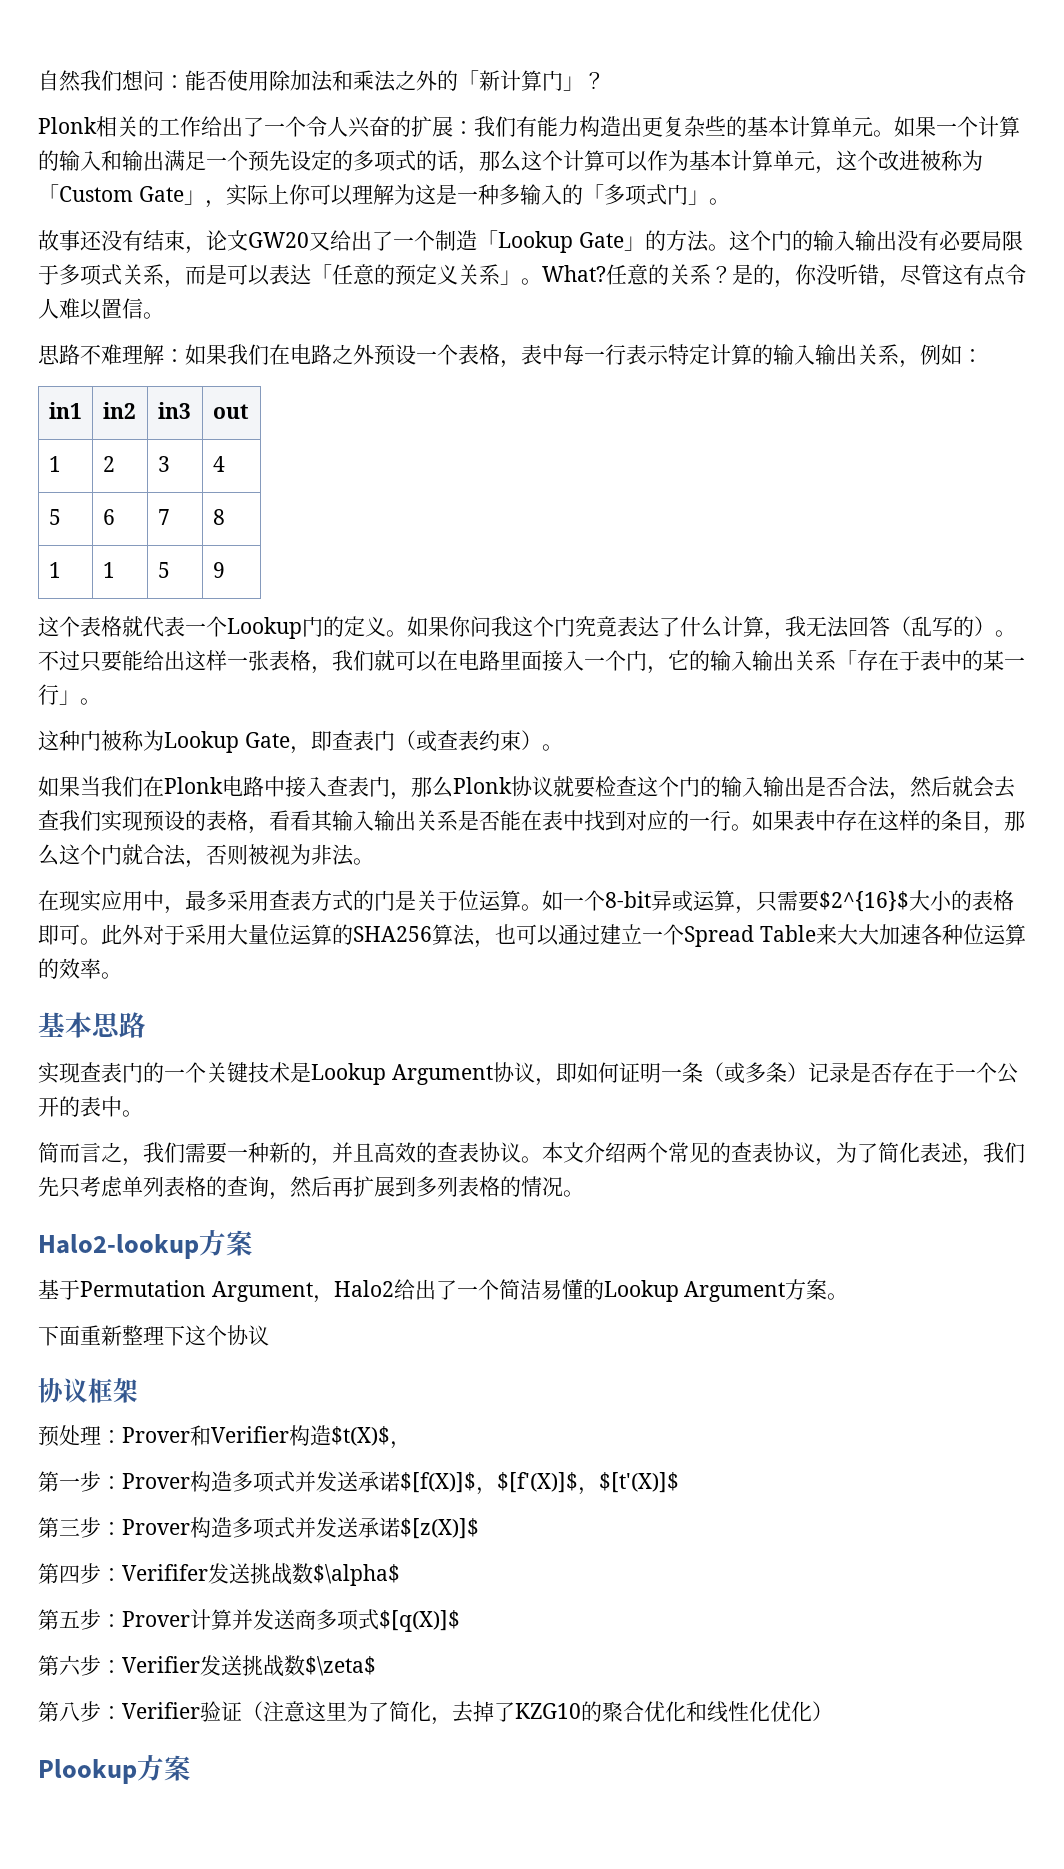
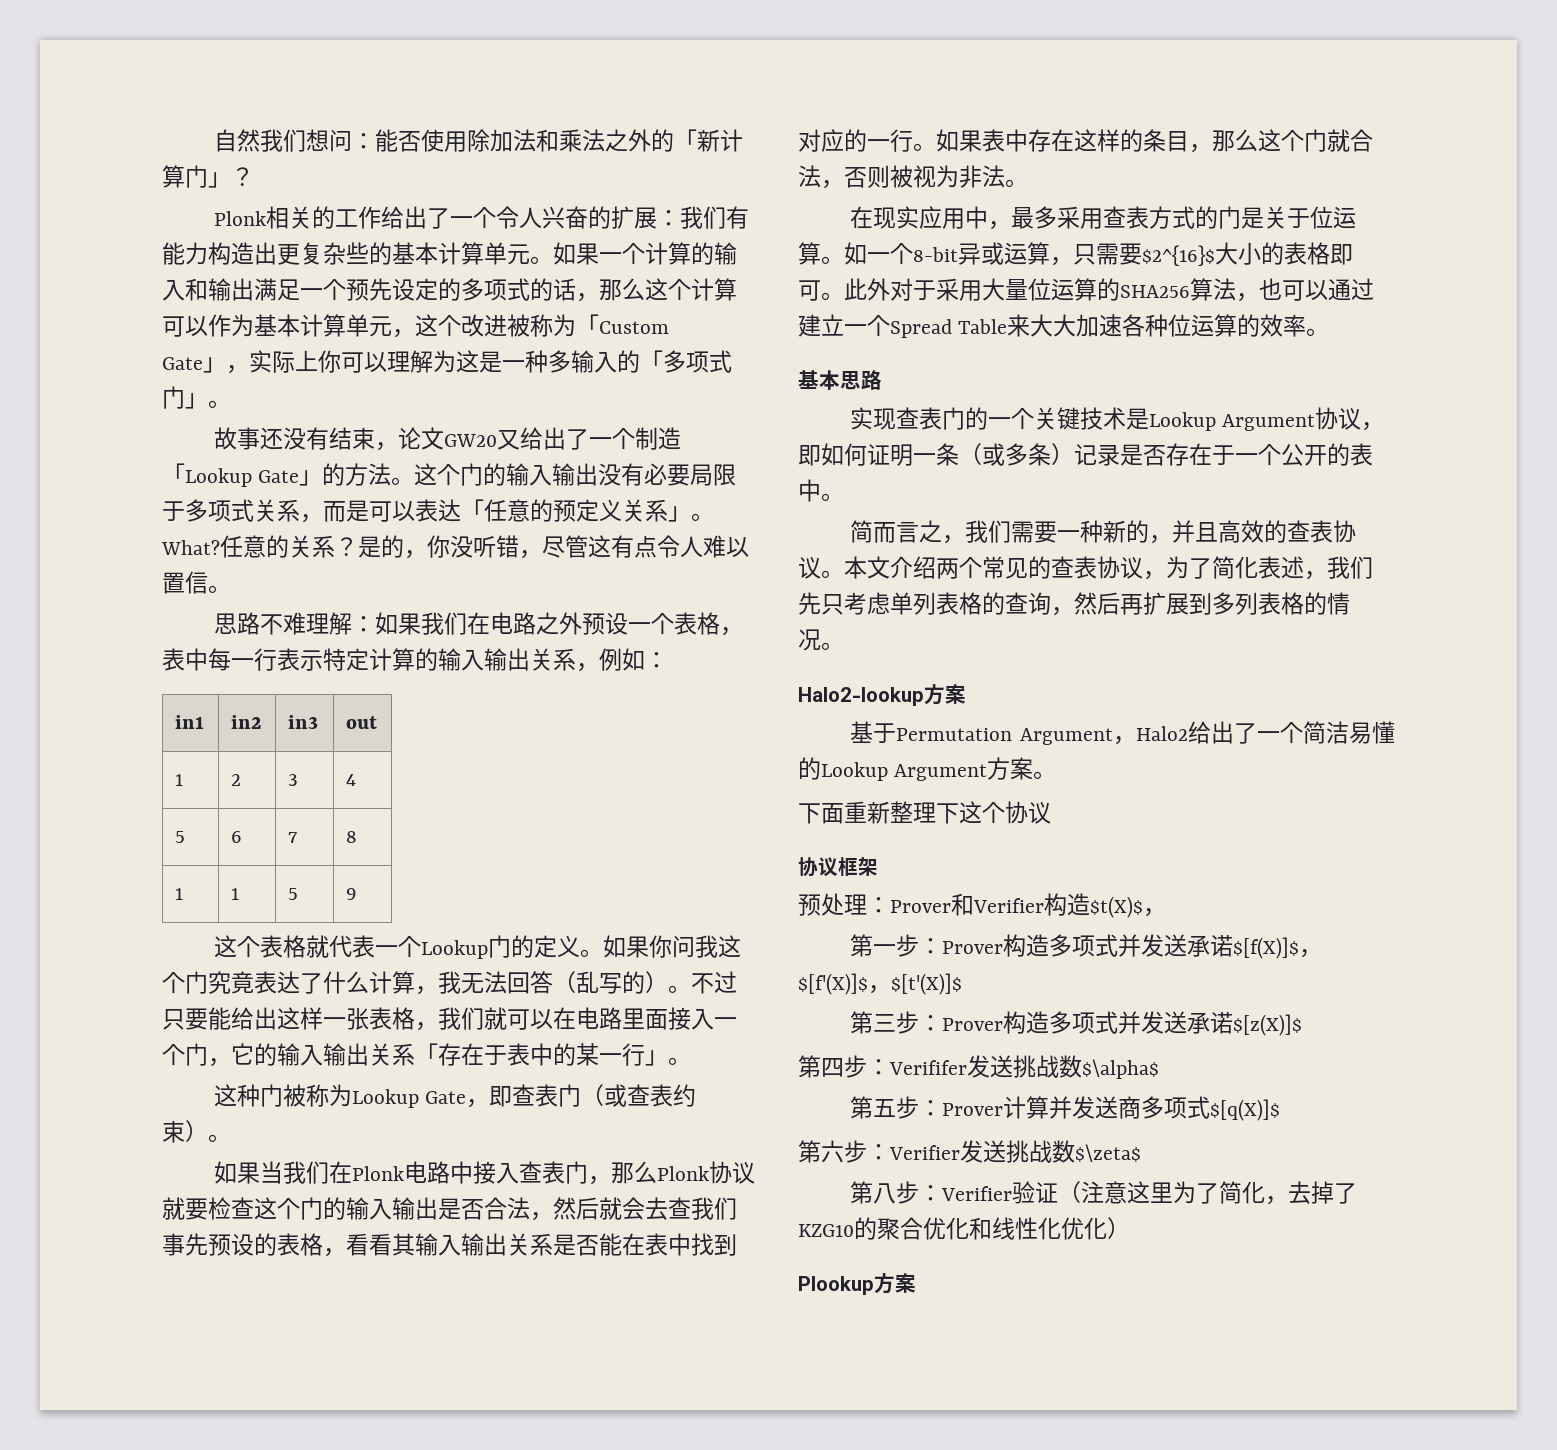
- 如果当我们在Plonk电路中接入查表门，那么Plonk协议就要检查这个门的输入输出是否合法，然后就会去查我们实现预设的表格，看看其输入输出关系是否能在表中找到对应的一行。
+ 如果当我们在Plonk电路中接入查表门，那么Plonk协议就要检查这个门的输入输出是否合法，然后就会去查我们事先预设的表格，看看其输入输出关系是否能在表中找到对应的一行。

